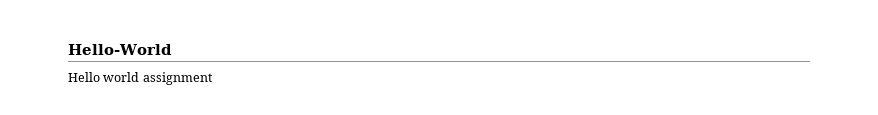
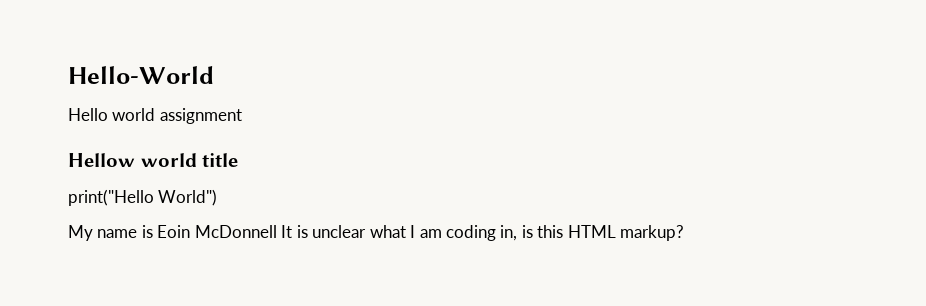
+ Hellow world title
+ print("Hello World")
+ My name is Eoin McDonnell It is unclear what I am coding in, is this HTML markup?

